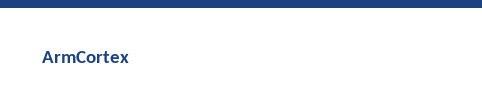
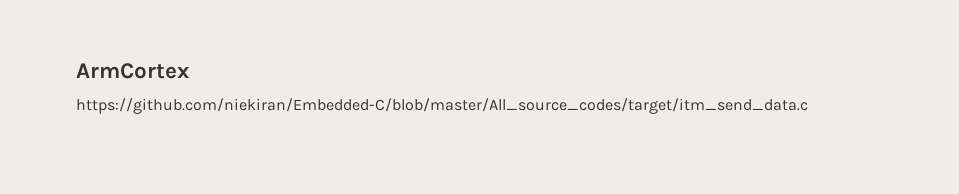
+ https://github.com/niekiran/Embedded-C/blob/master/All_source_codes/target/itm_send_data.c

